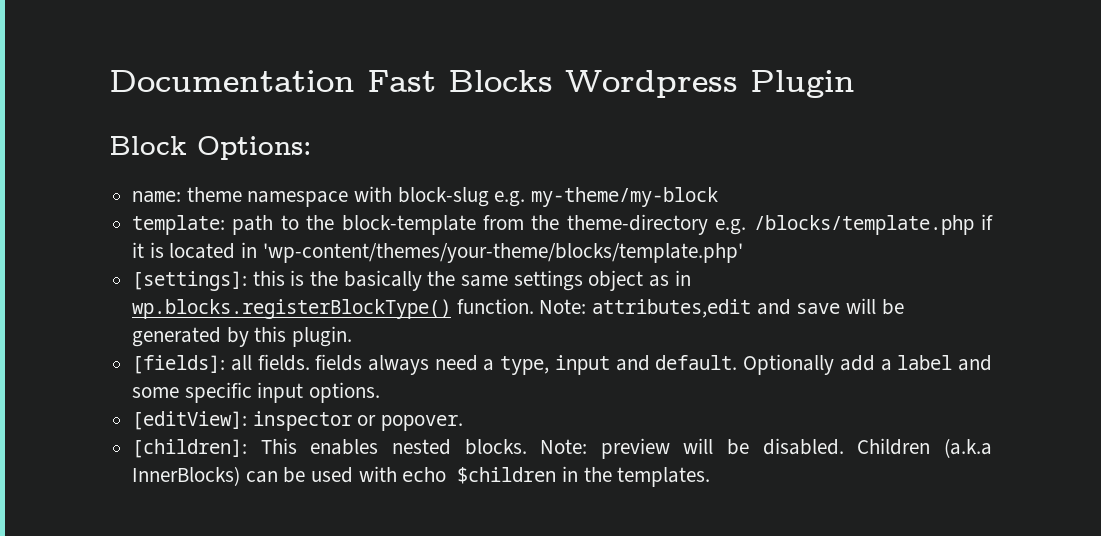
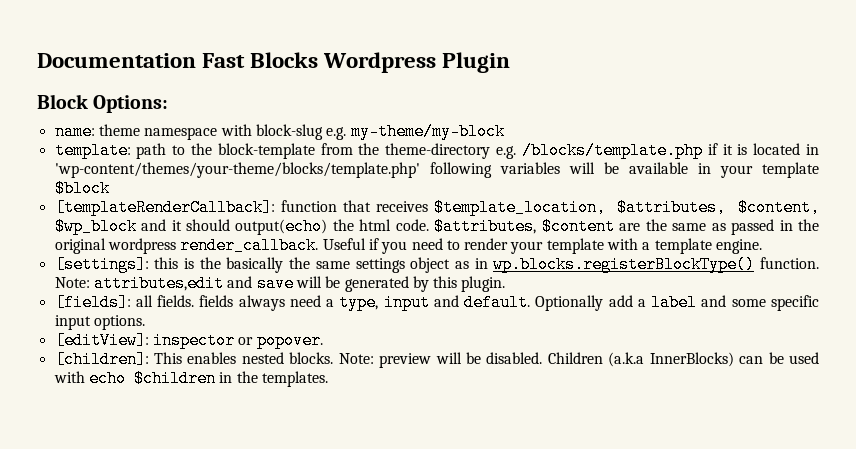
- template: path to the block-template from the theme-directory e.g. /blocks/template.php if it is located in 'wp-content/themes/your-theme/blocks/template.php'
+ template: path to the block-template from the theme-directory e.g. /blocks/template.php if it is located in 'wp-content/themes/your-theme/blocks/template.php' following variables will be available in your template $block
+ [templateRenderCallback]: function that receives $template_location, $attributes, $content, $wp_block and it should output(echo) the html code. $attributes, $content are the same as passed in the original wordpress render_callback. Useful if you need to render your template with a template engine.

